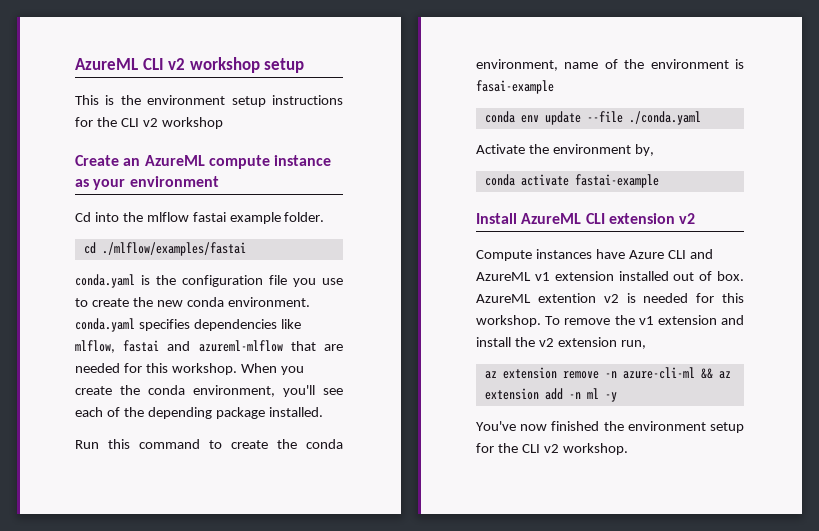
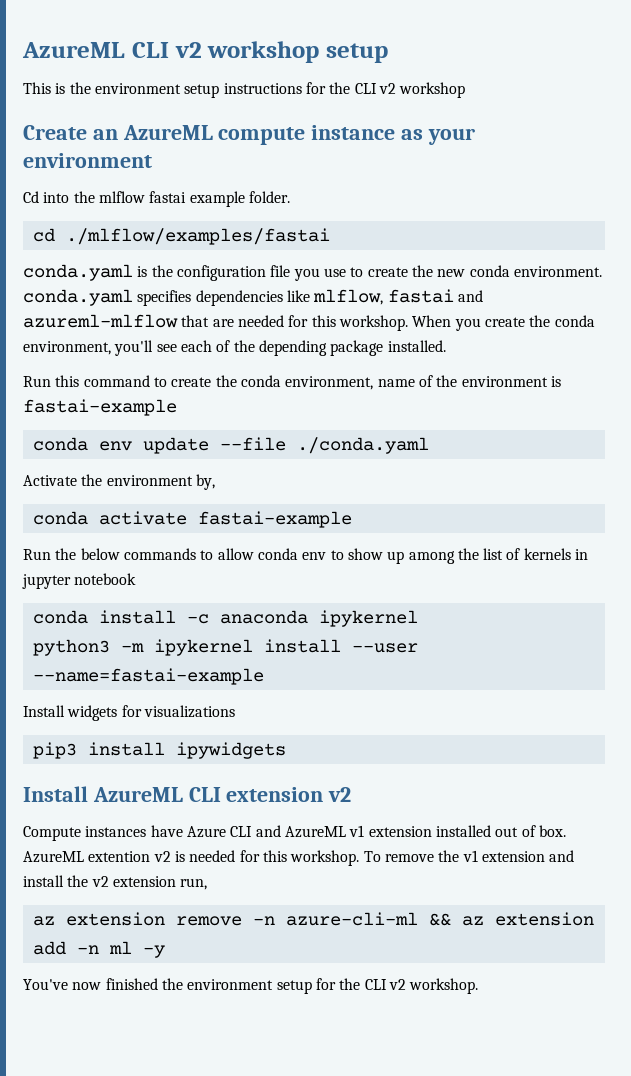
- Run this command to create the conda environment, name of the environment is fasai-example
+ Run this command to create the conda environment, name of the environment is fastai-example
+ Run the below commands to allow conda env to show up among the list of kernels in jupyter notebook
+ conda install -c anaconda ipykernel
+ python3 -m ipykernel install --user --name=fastai-example
+ Install widgets for visualizations
+ pip3 install ipywidgets

